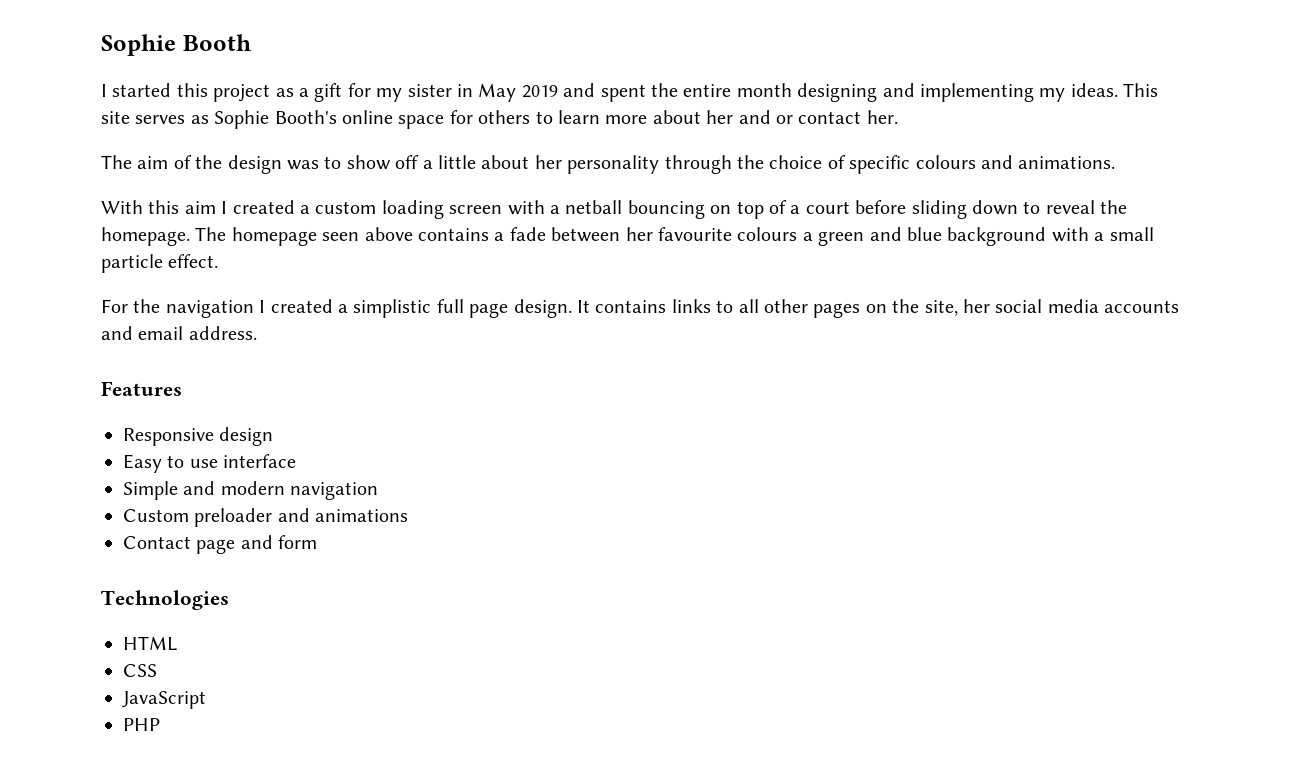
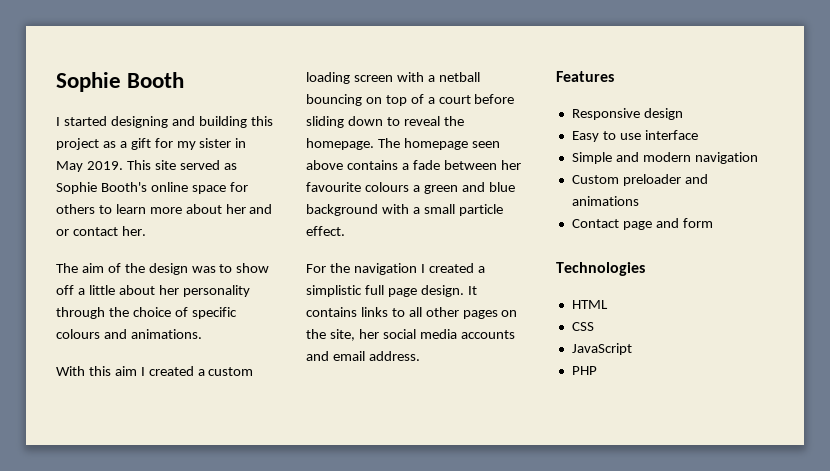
- I started this project as a gift for my sister in May 2019 and spent the entire month designing and implementing my ideas.
+ I started designing and building this project as a gift for my sister in May 2019.
- This site serves as Sophie Booth's online space for others to learn more about her and or contact her.
+ This site served as Sophie Booth's online space for others to learn more about her and or contact her.

